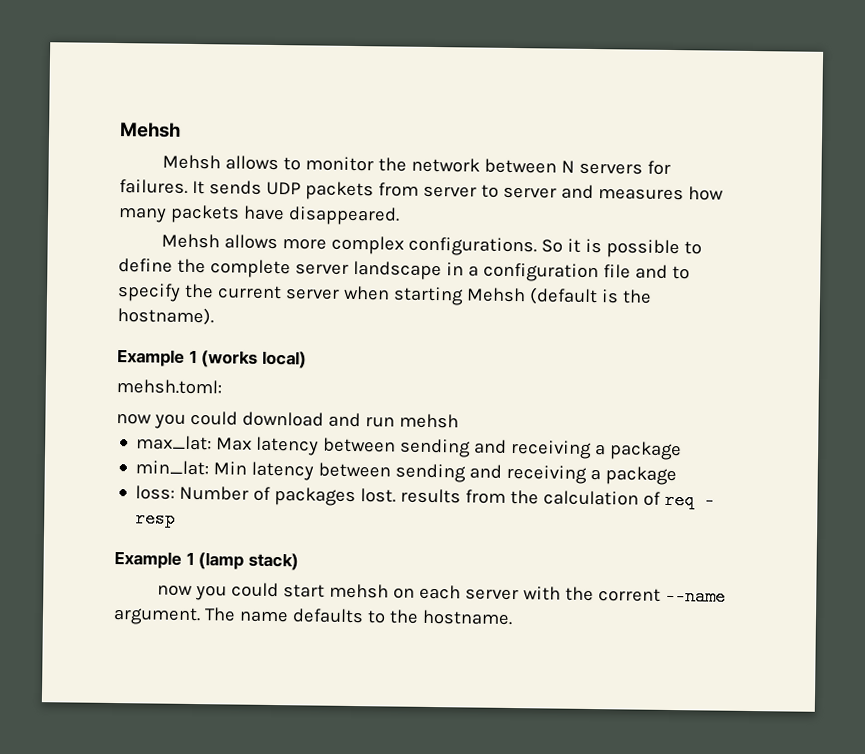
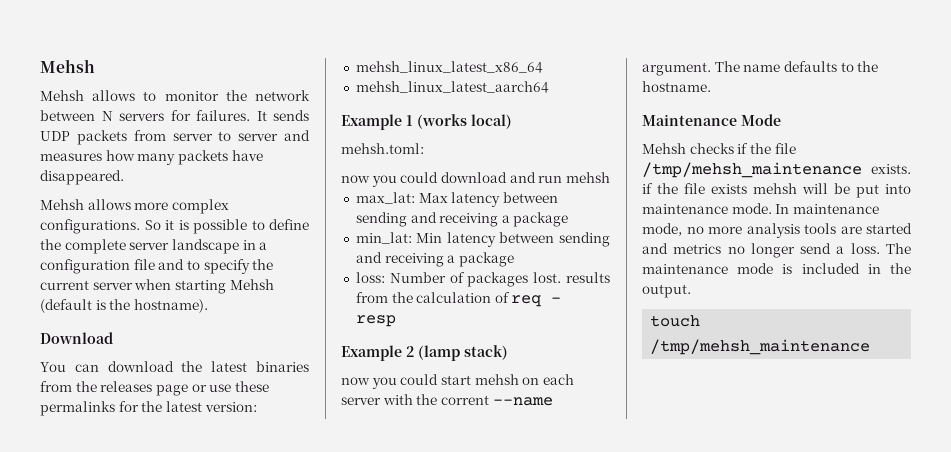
+ Download
+ You can download the latest binaries from the releases page or use these permalinks for the latest version:
+ mehsh_linux_latest_x86_64
+ mehsh_linux_latest_aarch64
- Example 1 (lamp stack)
+ Example 2 (lamp stack)
+ Maintenance Mode
+ Mehsh checks if the file /tmp/mehsh_maintenance exists. if the file exists mehsh will be put into maintenance mode. In maintenance mode, no more analysis tools are started and metrics no longer send a loss. The maintenance mode is included in the output.
+ touch /tmp/mehsh_maintenance

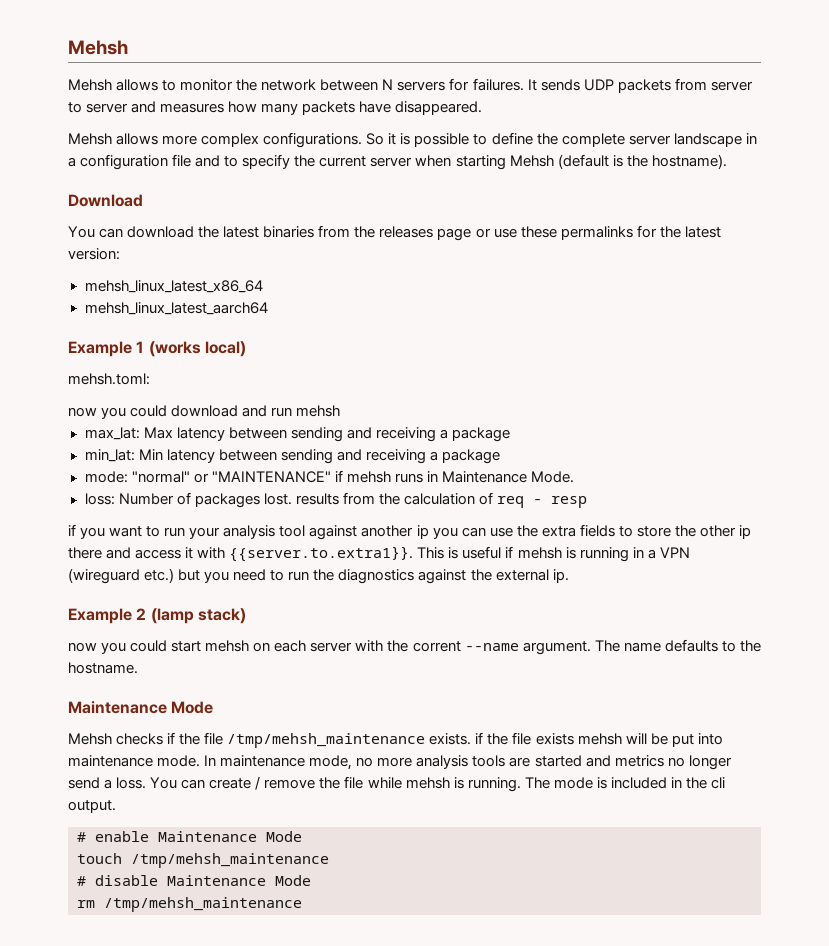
+ mode: "normal" or "MAINTENANCE" if mehsh runs in Maintenance Mode.
+ if you want to run your analysis tool against another ip you can use the extra fields to store the other ip there and access it with {{server.to.extra1}}. This is useful if mehsh is running in a VPN (wireguard etc.) but you need to run the diagnostics against the external ip.
- The maintenance mode is included in the output.
+ You can create / remove the file while mehsh is running. The mode is included in the cli output.
+ # enable Maintenance Mode
  touch /tmp/mehsh_maintenance
+ # disable Maintenance Mode
+ rm /tmp/mehsh_maintenance

